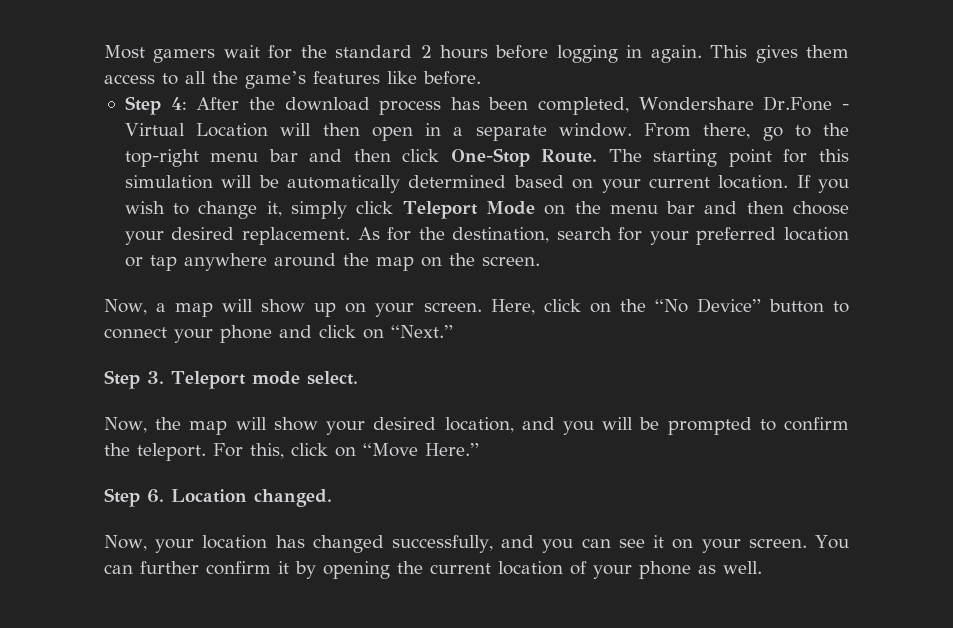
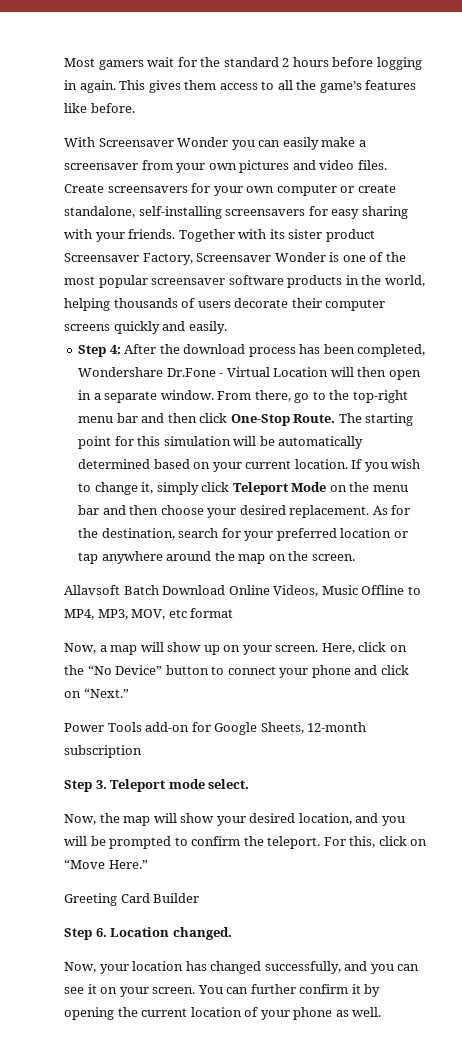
+ With Screensaver Wonder you can easily make a screensaver from your own pictures and video files. Create screensavers for your own computer or create standalone, self-installing screensavers for easy sharing with your friends. Together with its sister product Screensaver Factory, Screensaver Wonder is one of the most popular screensaver software products in the world, helping thousands of users decorate their computer screens quickly and easily.
+ Allavsoft Batch Download Online Videos, Music Offline to MP4, MP3, MOV, etc format
+ Power Tools add-on for Google Sheets, 12-month subscription
+ Greeting Card Builder

